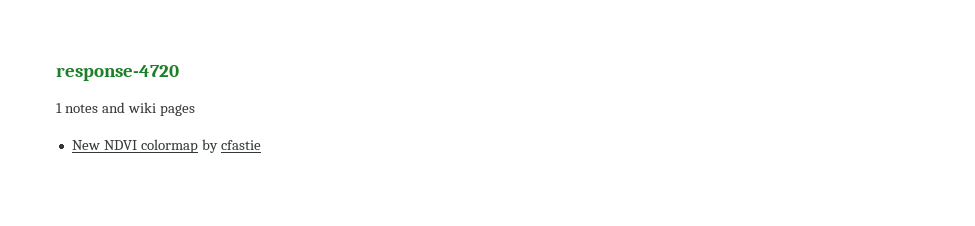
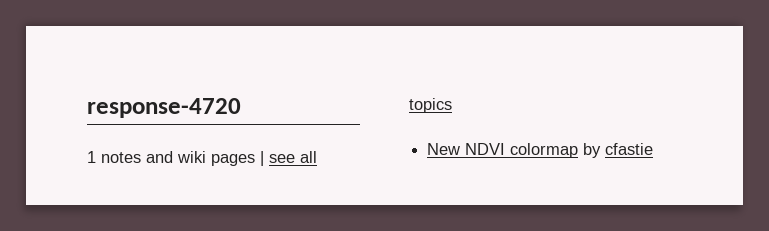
- 1 notes and wiki pages
+ 1 notes and wiki pages | see all topics

